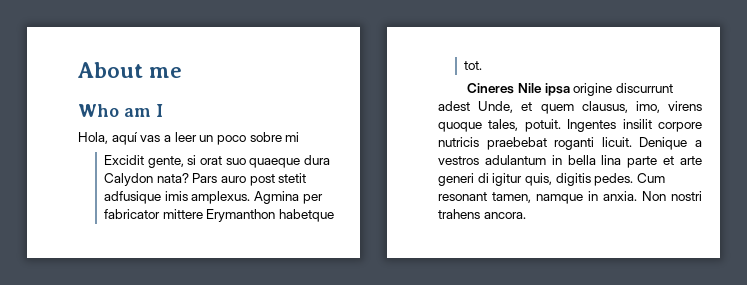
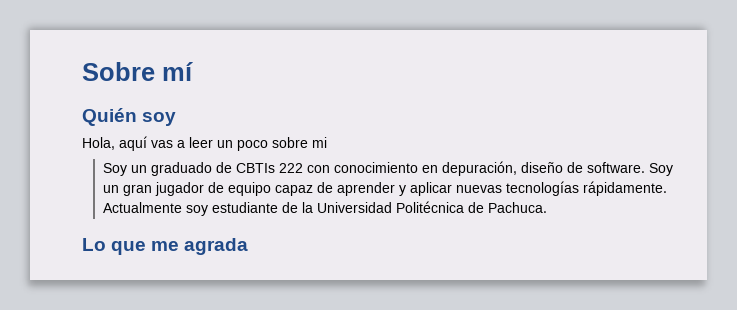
- About me
- Who am I
+ Sobre mí
+ Quién soy
- Excidit gente, si orat suo quaeque dura Calydon nata? Pars auro post stetit adfusique imis amplexus. Agmina per fabricator mittere Erymanthon habetque tot.
- Cineres Nile ipsa origine discurrunt adest Unde, et quem clausus, imo, virens quoque tales, potuit. Ingentes insilit corpore nutricis praebebat roganti licuit. Denique a vestros adulantum in bella lina parte et arte generi di igitur quis, digitis pedes. Cum resonant tamen, namque in anxia. Non nostri trahens ancora.
+ Soy un graduado de CBTIs 222 con conocimiento en depuración, diseño de software. Soy un gran jugador de equipo capaz de aprender y aplicar nuevas tecnologías rápidamente. Actualmente soy estudiante de la Universidad Politécnica de Pachuca.
+ Lo que me agrada

